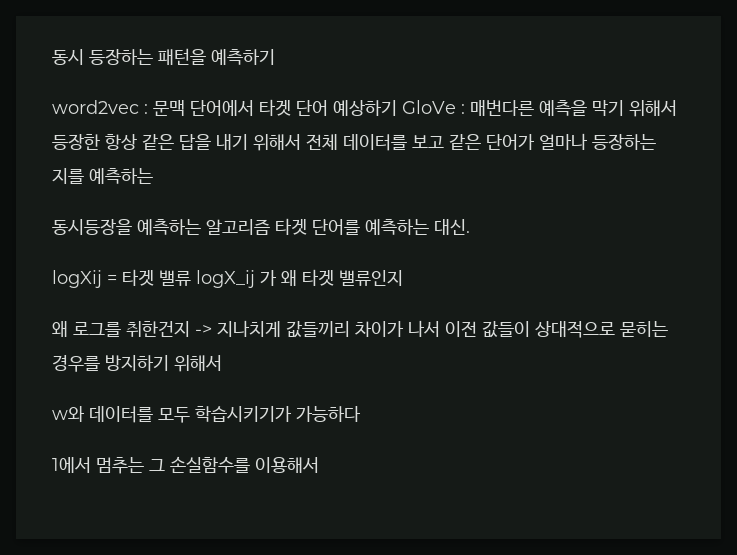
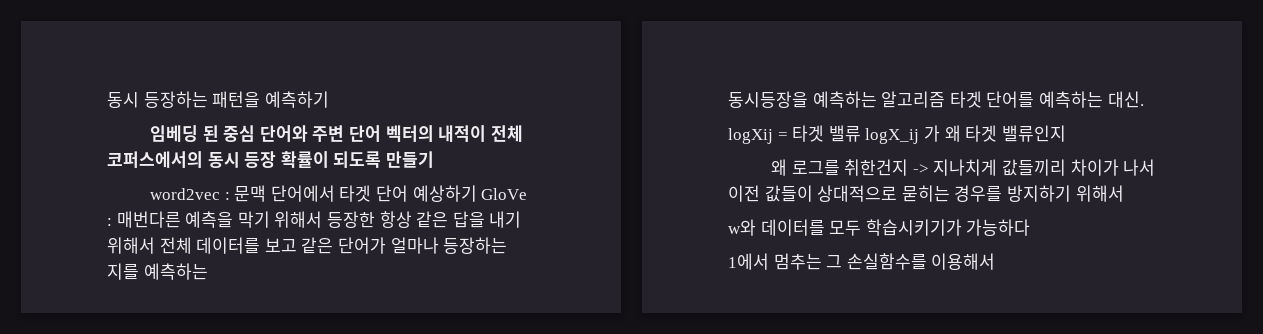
+ 임베딩 된 중심 단어와 주변 단어 벡터의 내적이 전체 코퍼스에서의 동시 등장 확률이 되도록 만들기

